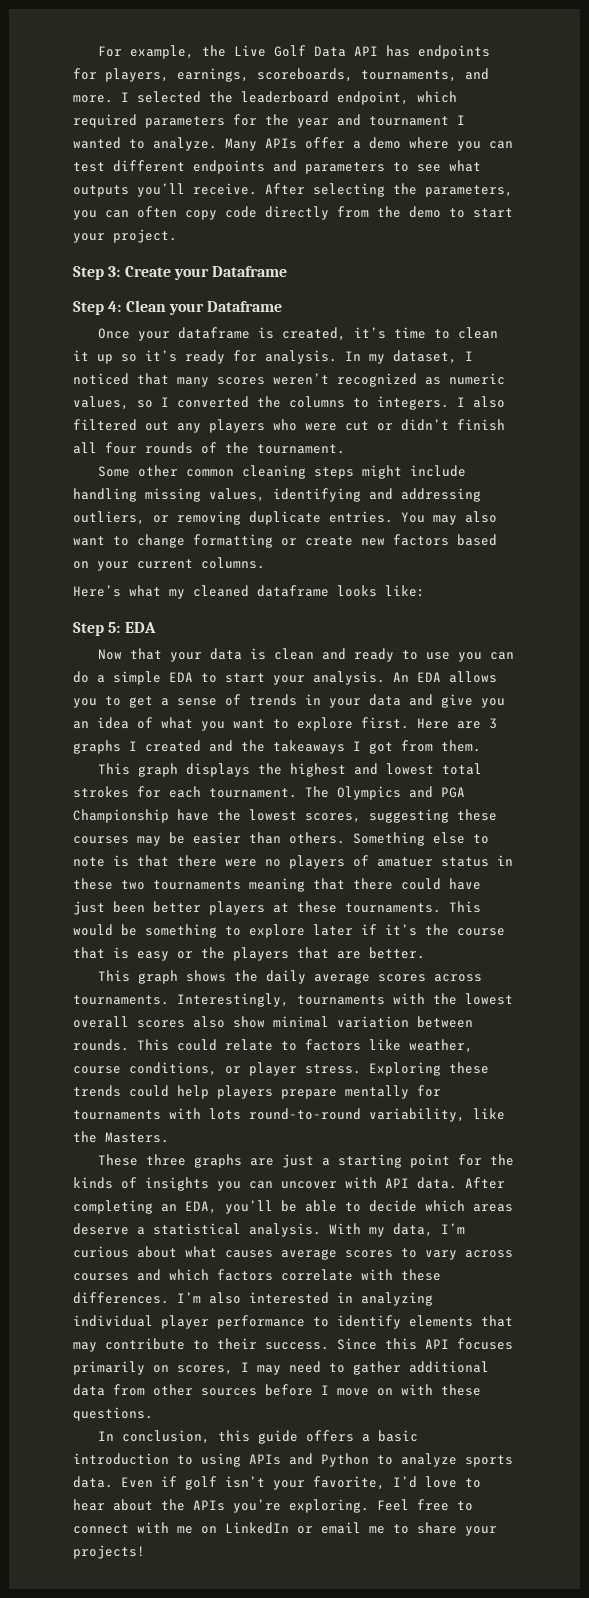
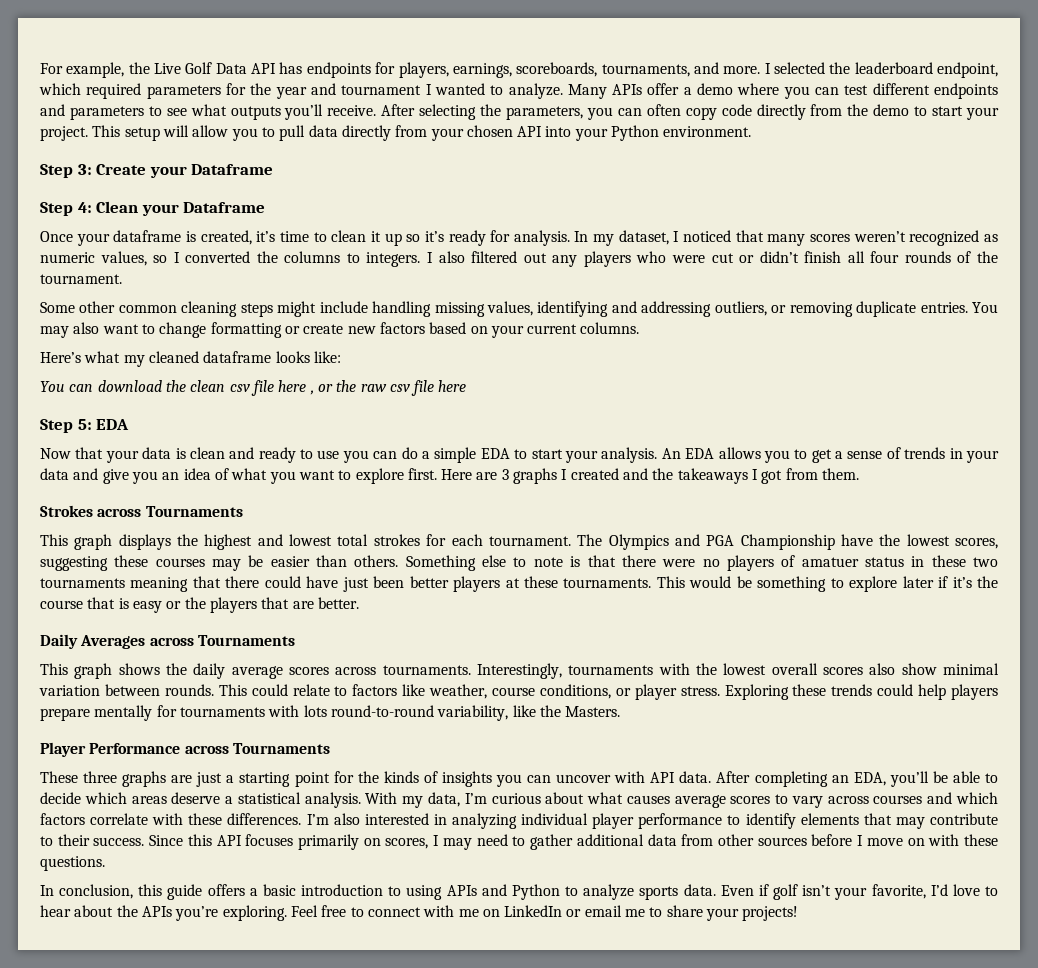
+ This setup will allow you to pull data directly from your chosen API into your Python environment.
+ You can download the clean csv file here , or the raw csv file here
+ Strokes across Tournaments
+ Daily Averages across Tournaments
+ Player Performance across Tournaments

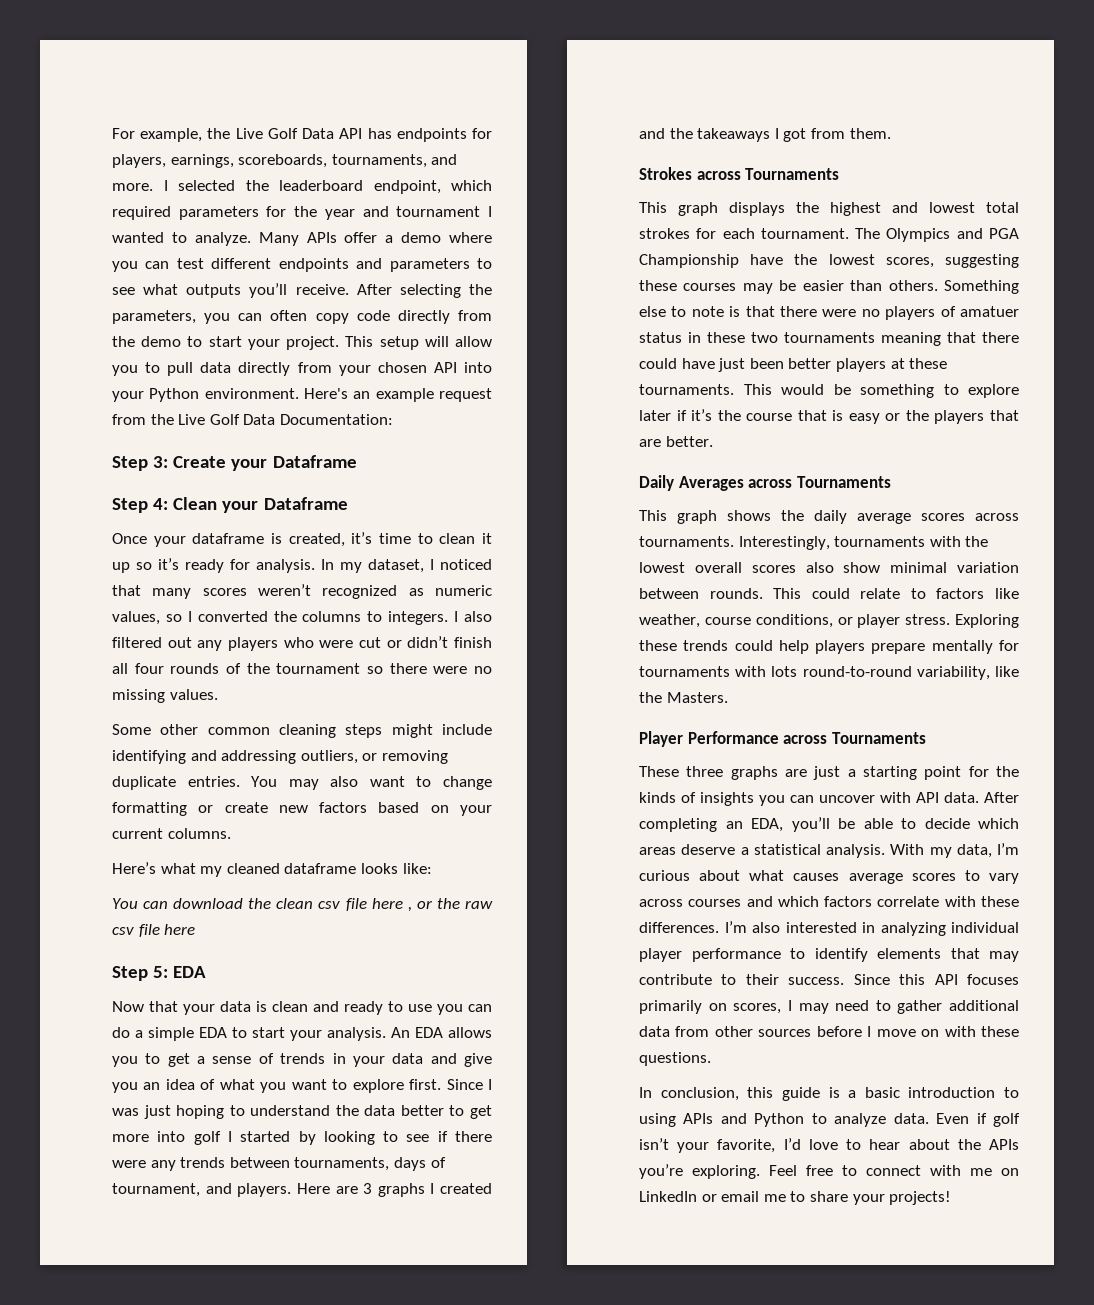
+ Here's an example request from the Live Golf Data Documentation:
- I also filtered out any players who were cut or didn’t finish all four rounds of the tournament.
+ I also filtered out any players who were cut or didn’t finish all four rounds of the tournament so there were no missing values.
- Some other common cleaning steps might include handling missing values, identifying and addressing outliers, or removing duplicate entries.
+ Some other common cleaning steps might include identifying and addressing outliers, or removing duplicate entries.
+ Since I was just hoping to understand the data better to get more into golf I started by looking to see if there were any trends between tournaments, days of tournament, and players.
- In conclusion, this guide offers a basic introduction to using APIs and Python to analyze sports data.
+ In conclusion, this guide is a basic introduction to using APIs and Python to analyze data.

